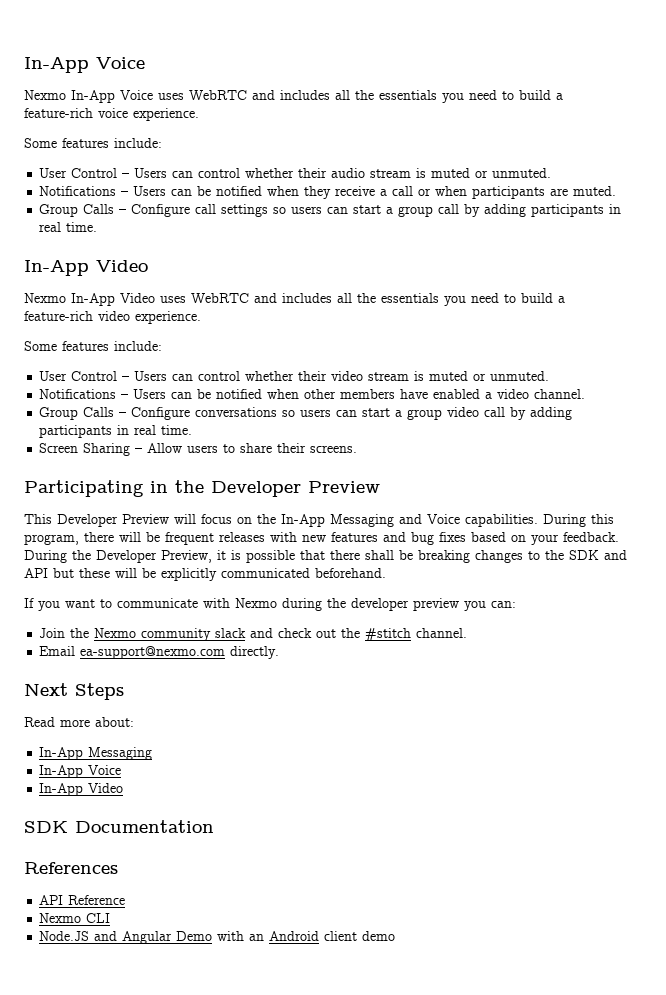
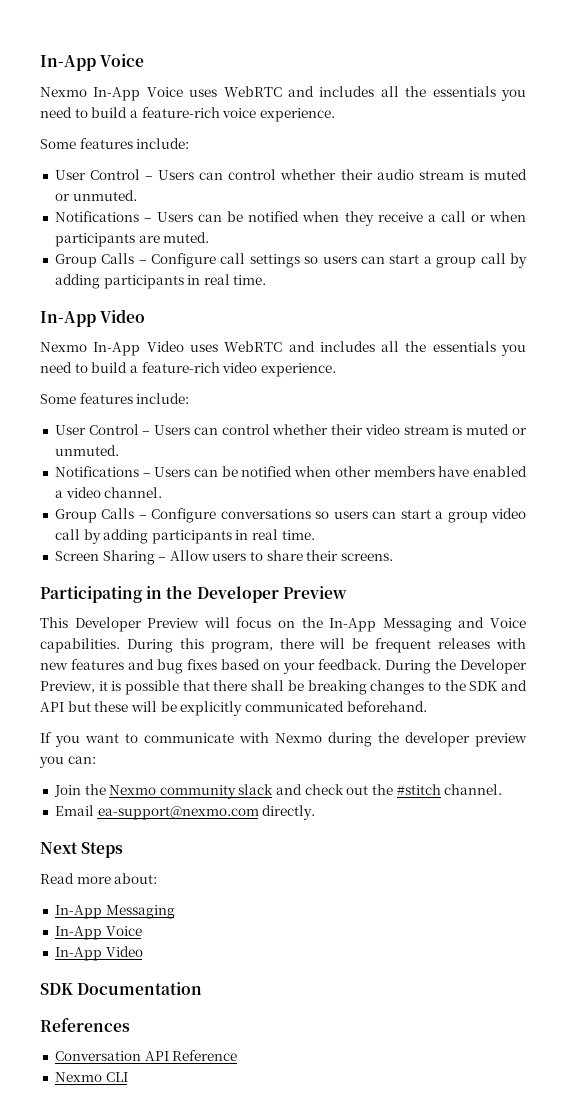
- API Reference
+ Conversation API Reference
- Node.JS and Angular Demo with an Android client demo

